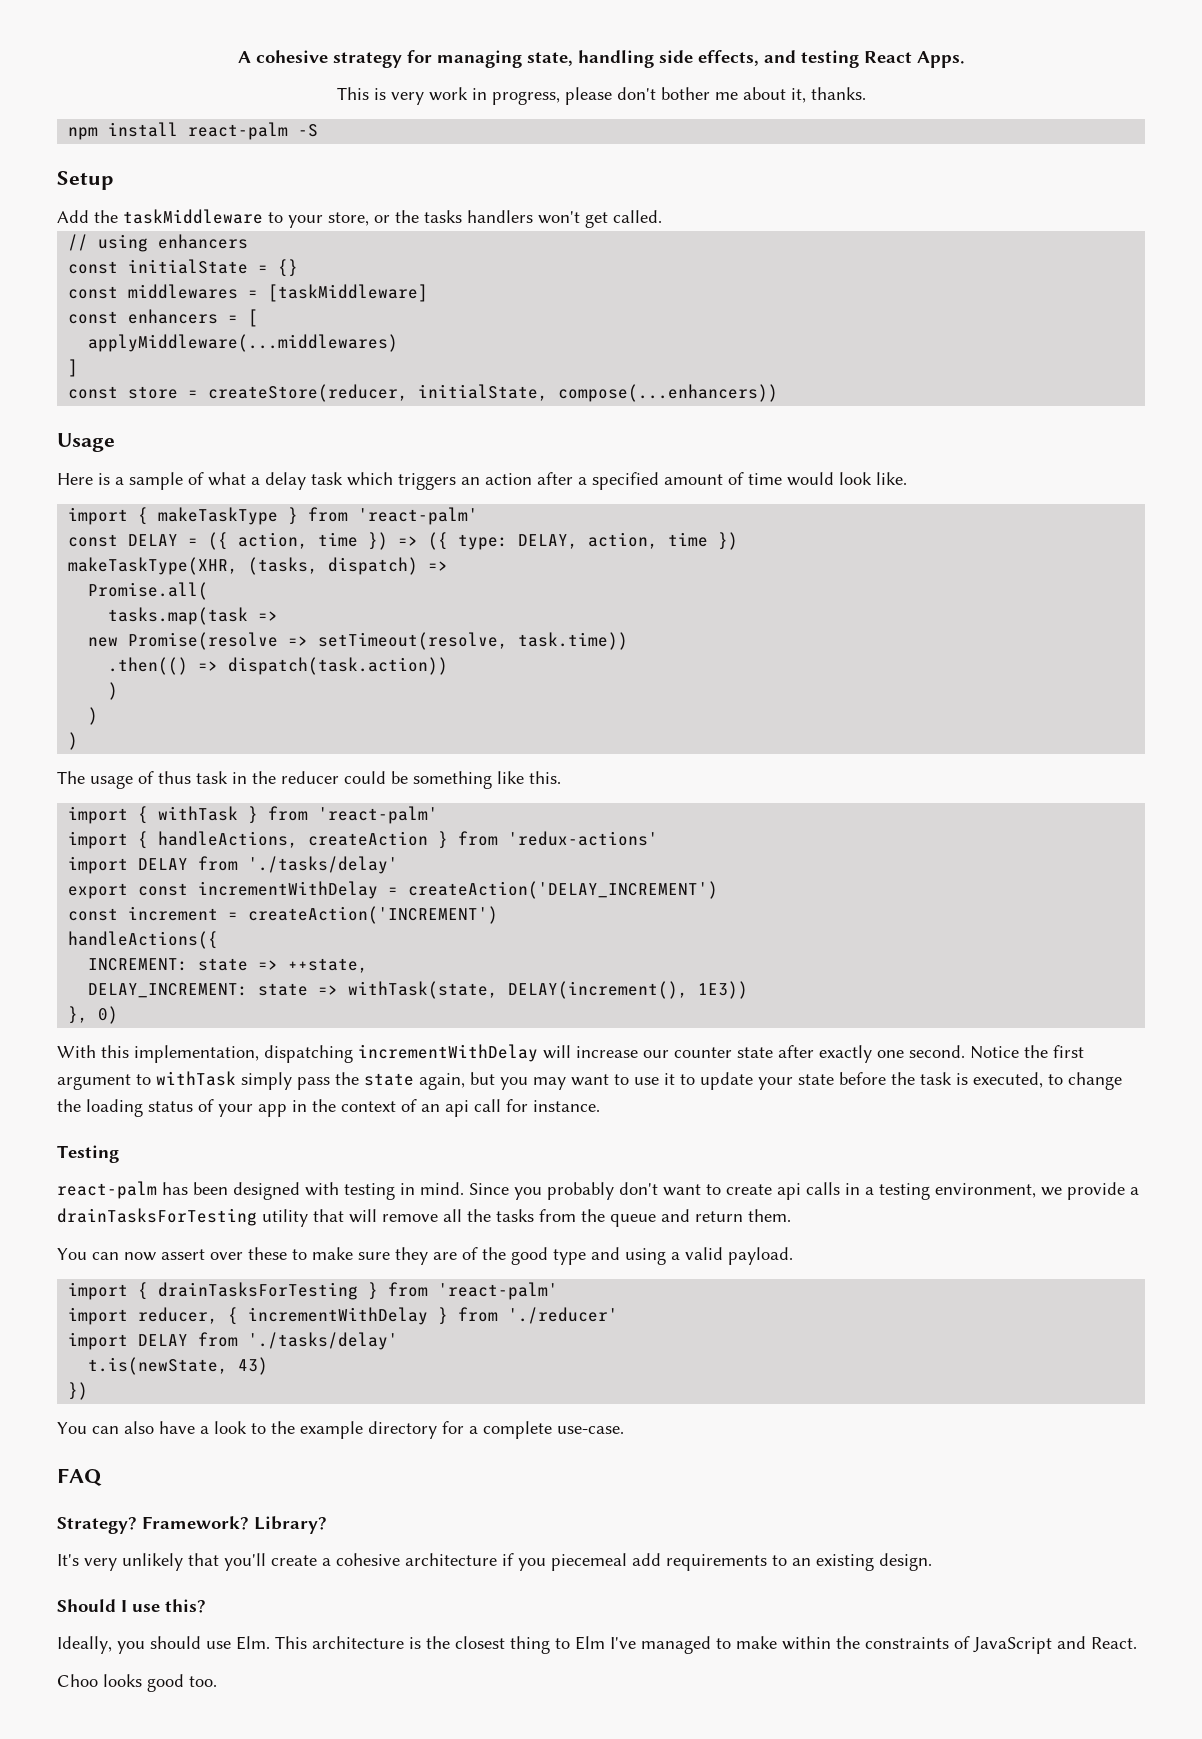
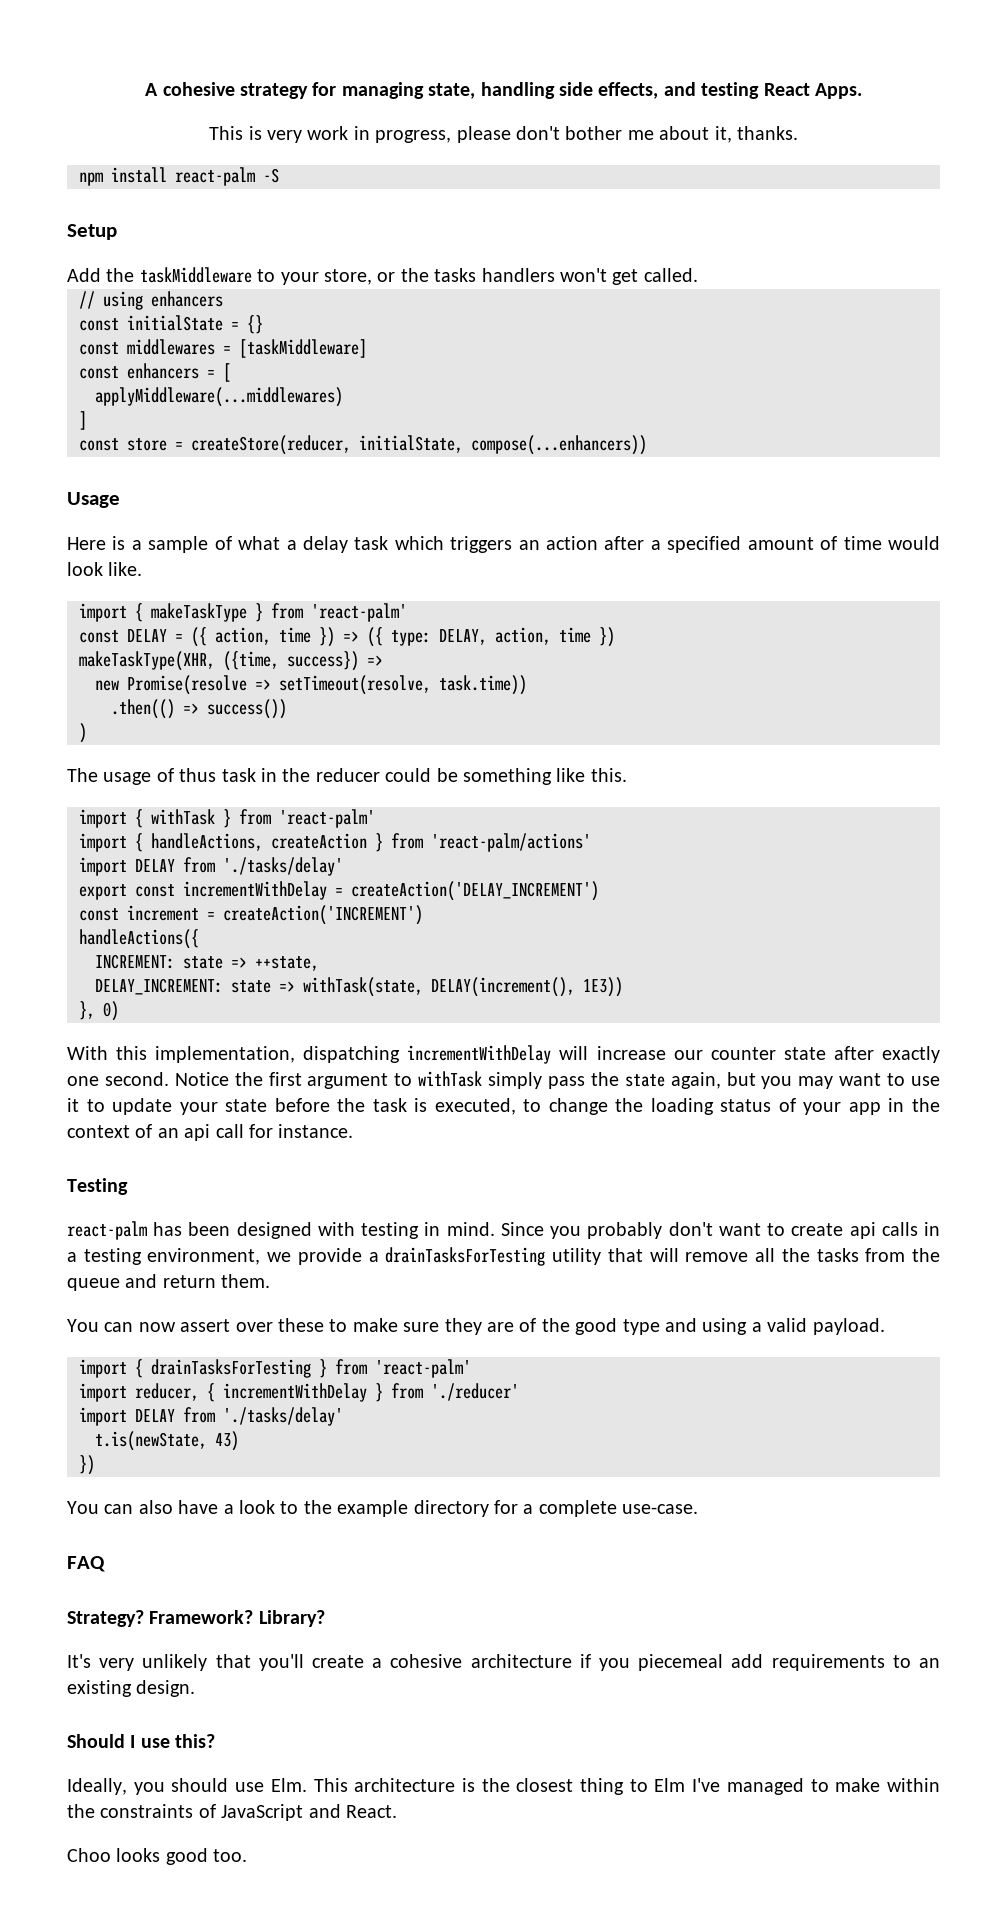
- makeTaskType(XHR, (tasks, dispatch) =>
- Promise.all(
- tasks.map(task =>
+ makeTaskType(XHR, ({time, success}) =>
- .then(() => dispatch(task.action))
- )
- )
+ .then(() => success())
- import { handleActions, createAction } from 'redux-actions'
+ import { handleActions, createAction } from 'react-palm/actions'

